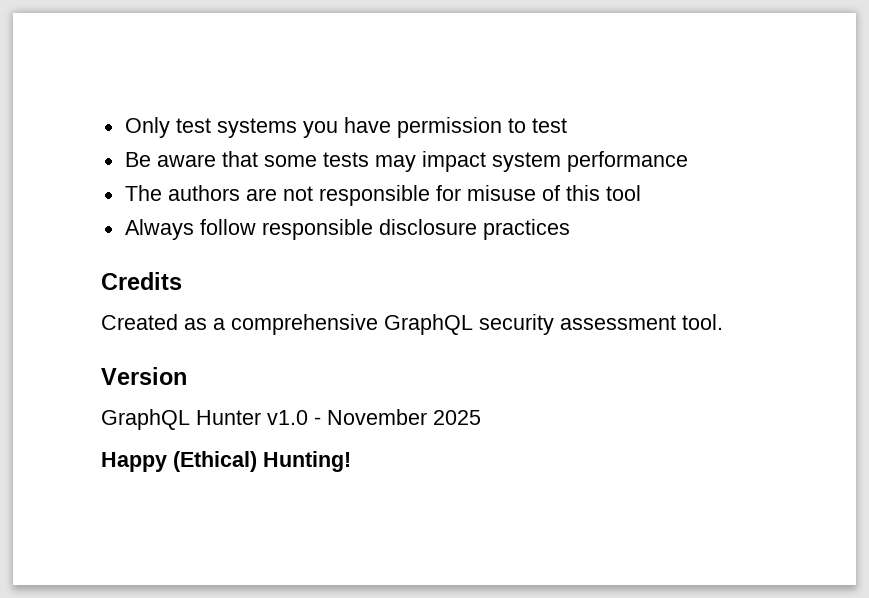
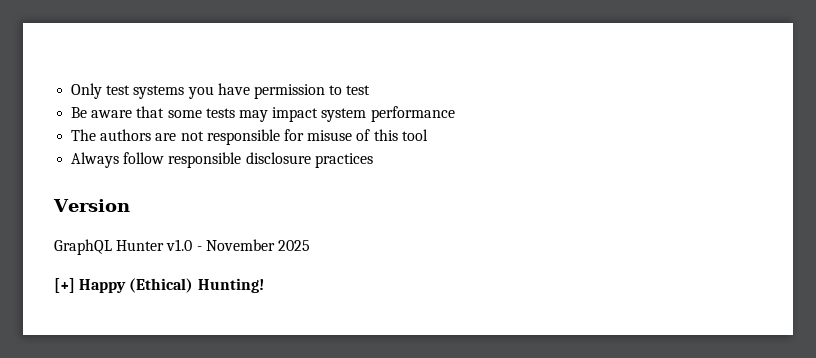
- Credits
- Created as a comprehensive GraphQL security assessment tool.
- Happy (Ethical) Hunting!
+ [+] Happy (Ethical) Hunting!

